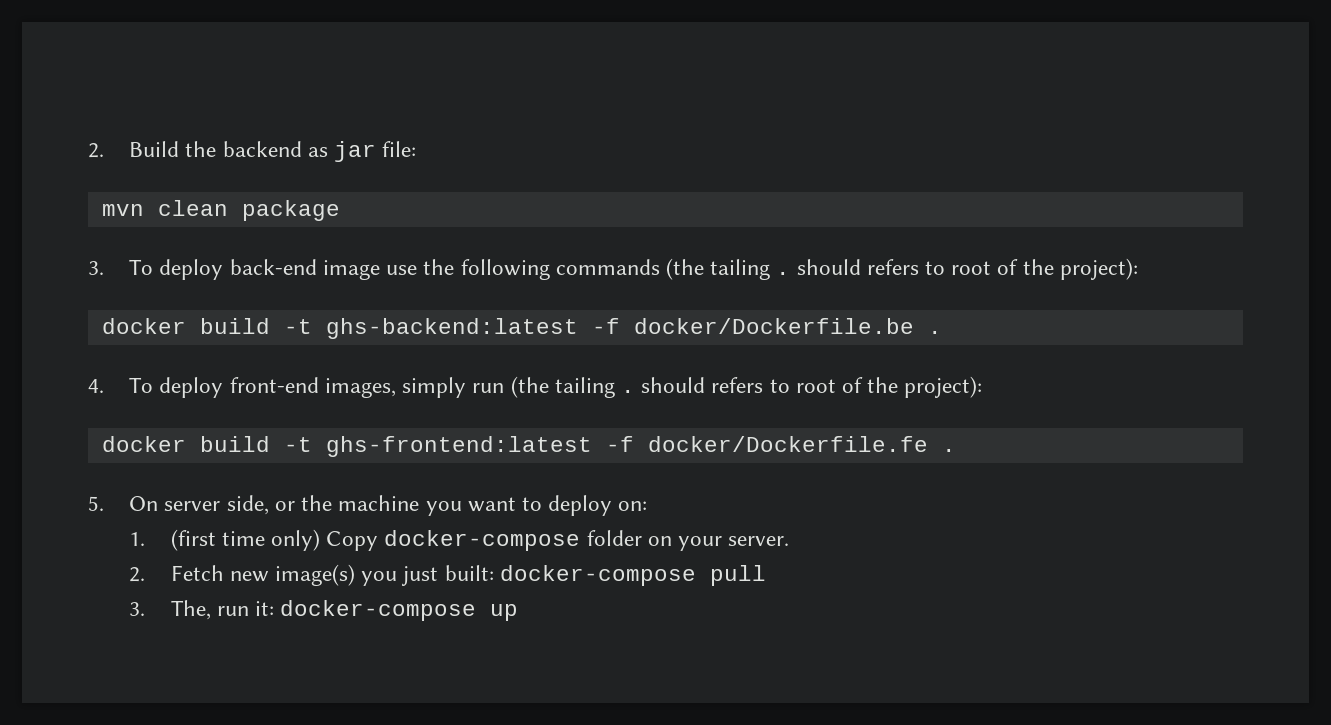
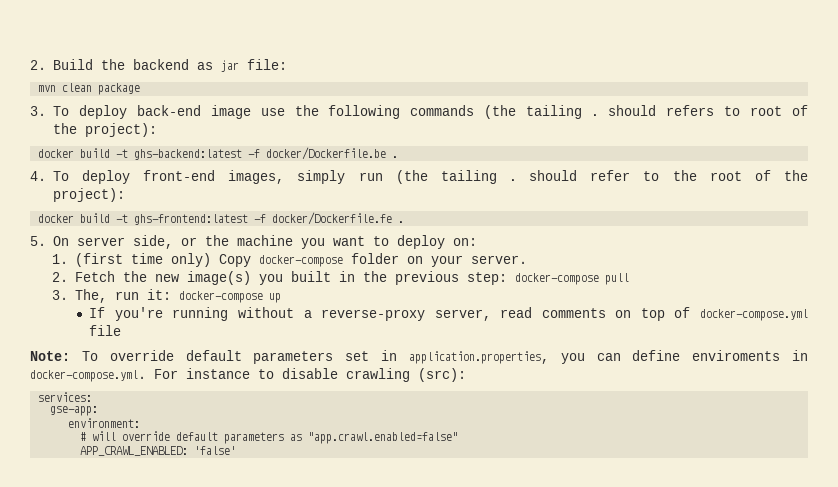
- 4. To deploy front-end images, simply run (the tailing . should refers to root of the project):
+ 4. To deploy front-end images, simply run (the tailing . should refer to the root of the project):
- 2. Fetch new image(s) you just built: docker-compose pull
+ 2. Fetch the new image(s) you built in the previous step: docker-compose pull
+ If you're running without a reverse-proxy server, read comments on top of docker-compose.yml file
+ Note: To override default parameters set in application.properties, you can define enviroments in docker-compose.yml. For instance to disable crawling (src):
+ services:
+ gse-app:
+ environment:
+ # will override default parameters as "app.crawl.enabled=false"
+ APP_CRAWL_ENABLED: 'false'

